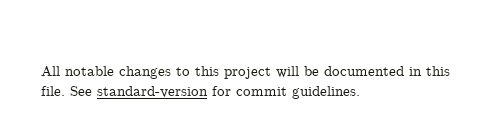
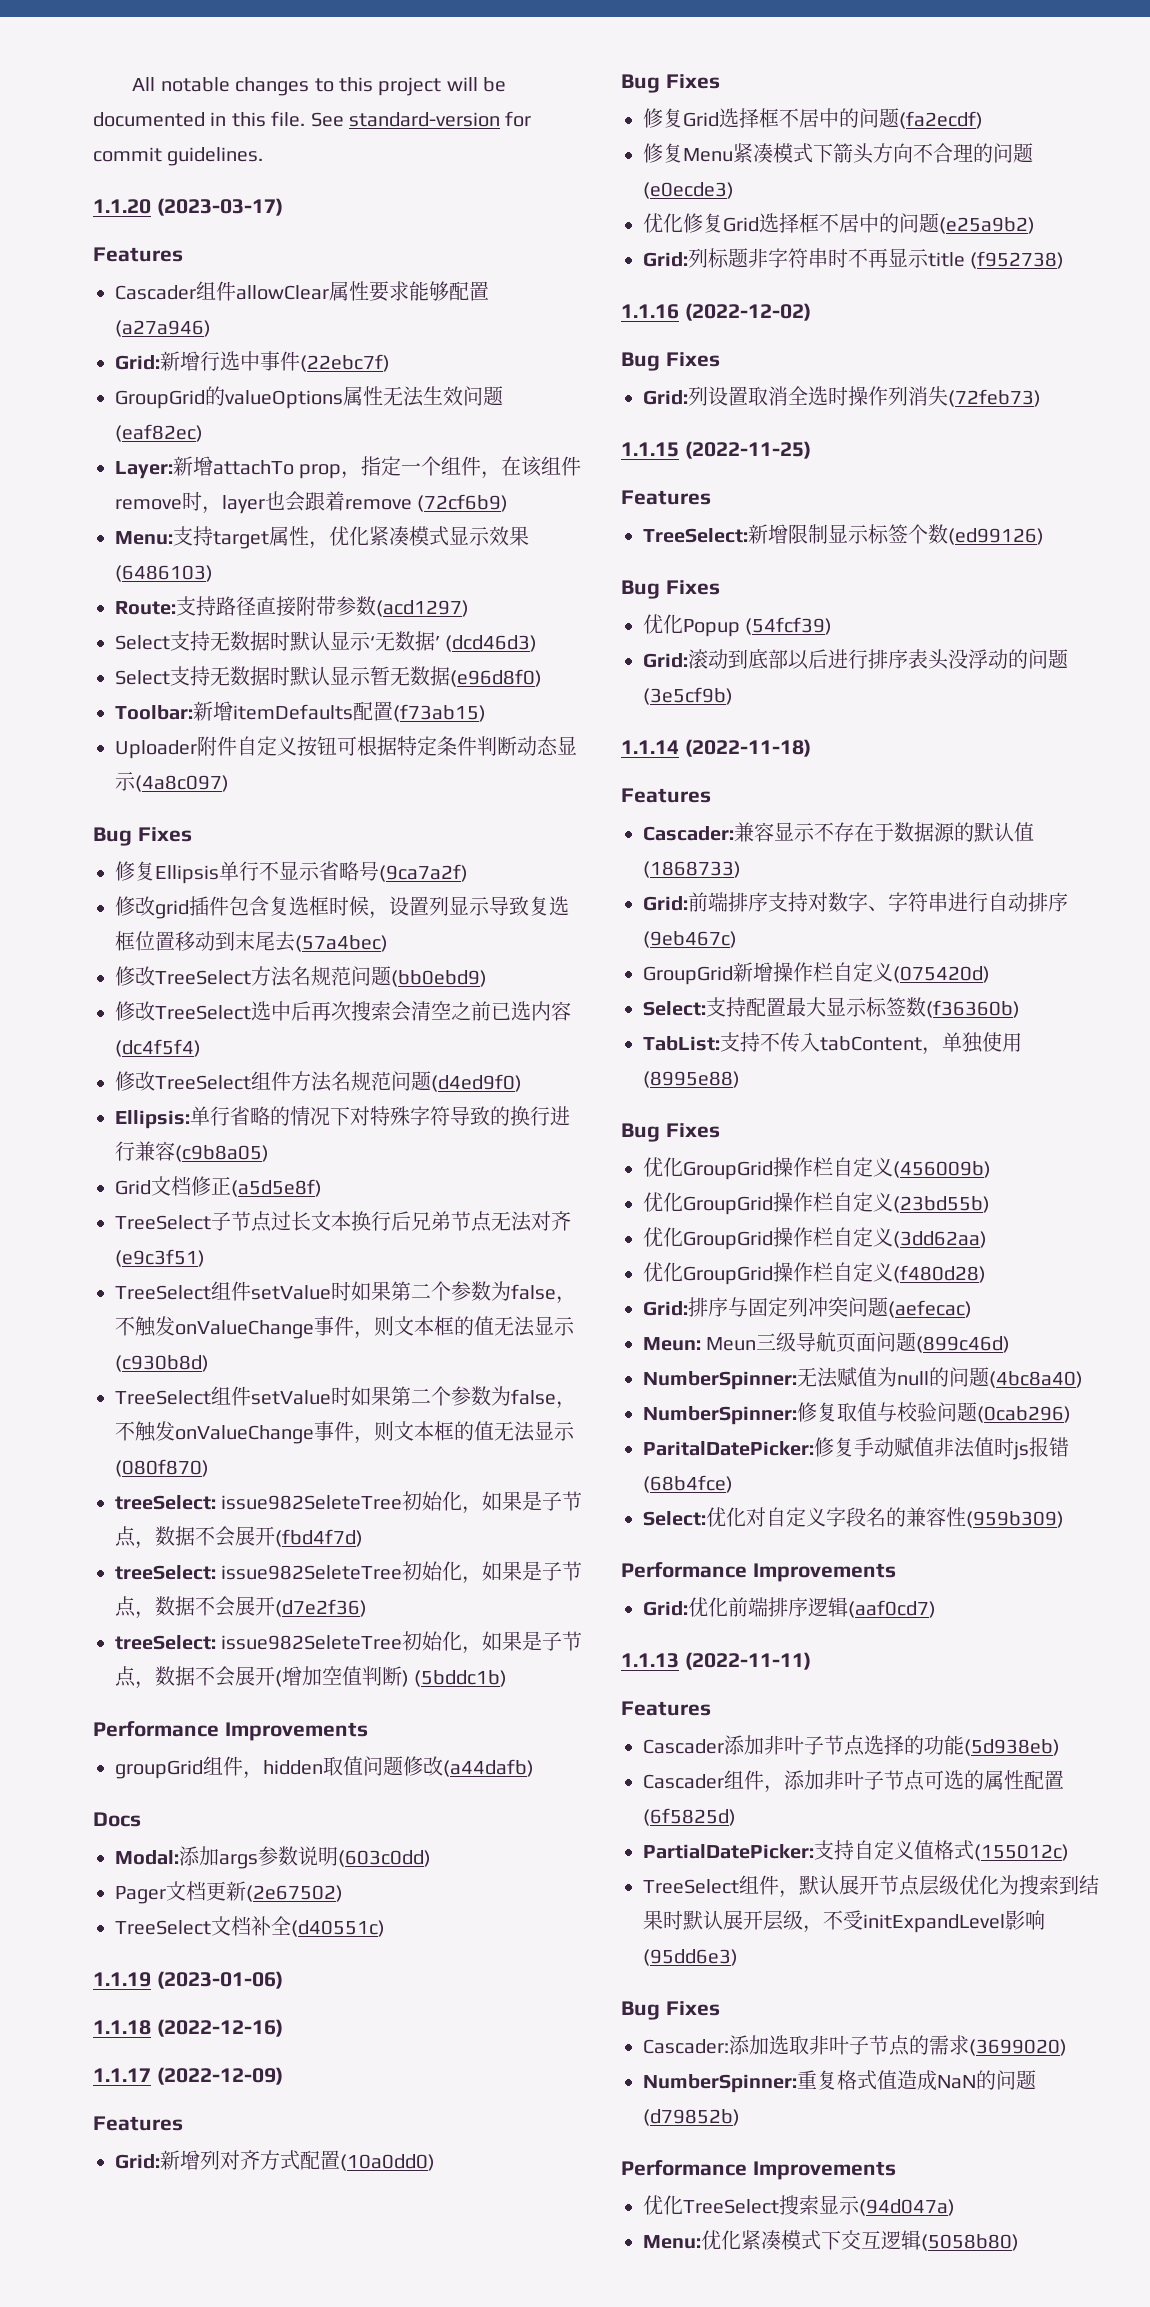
+ 1.1.20 (2023-03-17)
+ Features
+ Cascader组件allowClear属性要求能够配置(a27a946)
+ Grid:新增行选中事件(22ebc7f)
+ GroupGrid的valueOptions属性无法生效问题(eaf82ec)
+ Layer:新增attachTo prop，指定一个组件，在该组件remove时，layer也会跟着remove (72cf6b9)
+ Menu:支持target属性，优化紧凑模式显示效果(6486103)
+ Route:支持路径直接附带参数(acd1297)
+ Select支持无数据时默认显示‘无数据’ (dcd46d3)
+ Select支持无数据时默认显示暂无数据(e96d8f0)
+ Toolbar:新增itemDefaults配置(f73ab15)
+ Uploader附件自定义按钮可根据特定条件判断动态显示(4a8c097)
+ Bug Fixes
+ 修复Ellipsis单行不显示省略号(9ca7a2f)
+ 修改grid插件包含复选框时候，设置列显示导致复选框位置移动到末尾去(57a4bec)
+ 修改TreeSelect方法名规范问题(bb0ebd9)
+ 修改TreeSelect选中后再次搜索会清空之前已选内容(dc4f5f4)
+ 修改TreeSelect组件方法名规范问题(d4ed9f0)
+ Ellipsis:单行省略的情况下对特殊字符导致的换行进行兼容(c9b8a05)
+ Grid文档修正(a5d5e8f)
+ TreeSelect子节点过长文本换行后兄弟节点无法对齐(e9c3f51)
+ TreeSelect组件setValue时如果第二个参数为false，不触发onValueChange事件，则文本框的值无法显示(c930b8d)
+ TreeSelect组件setValue时如果第二个参数为false，不触发onValueChange事件，则文本框的值无法显示(080f870)
+ treeSelect: issue982SeleteTree初始化，如果是子节点，数据不会展开(fbd4f7d)
+ treeSelect: issue982SeleteTree初始化，如果是子节点，数据不会展开(d7e2f36)
+ treeSelect: issue982SeleteTree初始化，如果是子节点，数据不会展开(增加空值判断) (5bddc1b)
+ Performance Improvements
+ groupGrid组件，hidden取值问题修改(a44dafb)
+ Docs
+ Modal:添加args参数说明(603c0dd)
+ Pager文档更新(2e67502)
+ TreeSelect文档补全(d40551c)
+ 1.1.19 (2023-01-06)
+ 1.1.18 (2022-12-16)
+ 1.1.17 (2022-12-09)
+ Features
+ Grid:新增列对齐方式配置(10a0dd0)
+ Bug Fixes
+ 修复Grid选择框不居中的问题(fa2ecdf)
+ 修复Menu紧凑模式下箭头方向不合理的问题(e0ecde3)
+ 优化修复Grid选择框不居中的问题(e25a9b2)
+ Grid:列标题非字符串时不再显示title (f952738)
+ 1.1.16 (2022-12-02)
+ Bug Fixes
+ Grid:列设置取消全选时操作列消失(72feb73)
+ 1.1.15 (2022-11-25)
+ Features
+ TreeSelect:新增限制显示标签个数(ed99126)
+ Bug Fixes
+ 优化Popup (54fcf39)
+ Grid:滚动到底部以后进行排序表头没浮动的问题(3e5cf9b)
+ 1.1.14 (2022-11-18)
+ Features
+ Cascader:兼容显示不存在于数据源的默认值(1868733)
+ Grid:前端排序支持对数字、字符串进行自动排序(9eb467c)
+ GroupGrid新增操作栏自定义(075420d)
+ Select:支持配置最大显示标签数(f36360b)
+ TabList:支持不传入tabContent，单独使用(8995e88)
+ Bug Fixes
+ 优化GroupGrid操作栏自定义(456009b)
+ 优化GroupGrid操作栏自定义(23bd55b)
+ 优化GroupGrid操作栏自定义(3dd62aa)
+ 优化GroupGrid操作栏自定义(f480d28)
+ Grid:排序与固定列冲突问题(aefecac)
+ Meun: Meun三级导航页面问题(899c46d)
+ NumberSpinner:无法赋值为null的问题(4bc8a40)
+ NumberSpinner:修复取值与校验问题(0cab296)
+ ParitalDatePicker:修复手动赋值非法值时js报错(68b4fce)
+ Select:优化对自定义字段名的兼容性(959b309)
+ Performance Improvements
+ Grid:优化前端排序逻辑(aaf0cd7)
+ 1.1.13 (2022-11-11)
+ Features
+ Cascader添加非叶子节点选择的功能(5d938eb)
+ Cascader组件，添加非叶子节点可选的属性配置(6f5825d)
+ PartialDatePicker:支持自定义值格式(155012c)
+ TreeSelect组件，默认展开节点层级优化为搜索到结果时默认展开层级，不受initExpandLevel影响(95dd6e3)
+ Bug Fixes
+ Cascader:添加选取非叶子节点的需求(3699020)
+ NumberSpinner:重复格式值造成NaN的问题(d79852b)
+ Performance Improvements
+ 优化TreeSelect搜索显示(94d047a)
+ Menu:优化紧凑模式下交互逻辑(5058b80)

